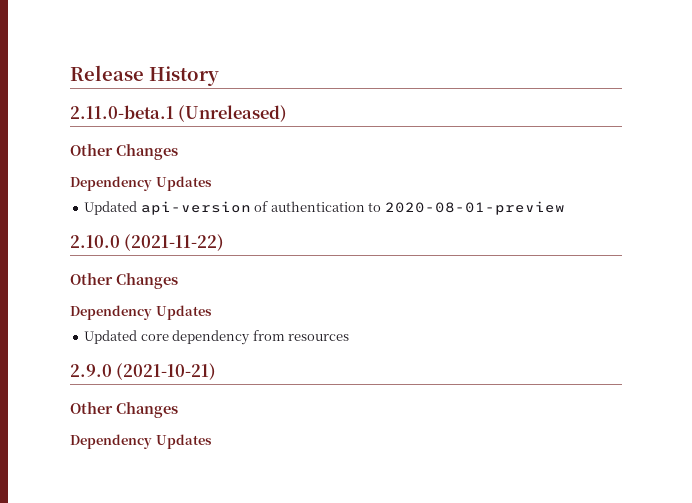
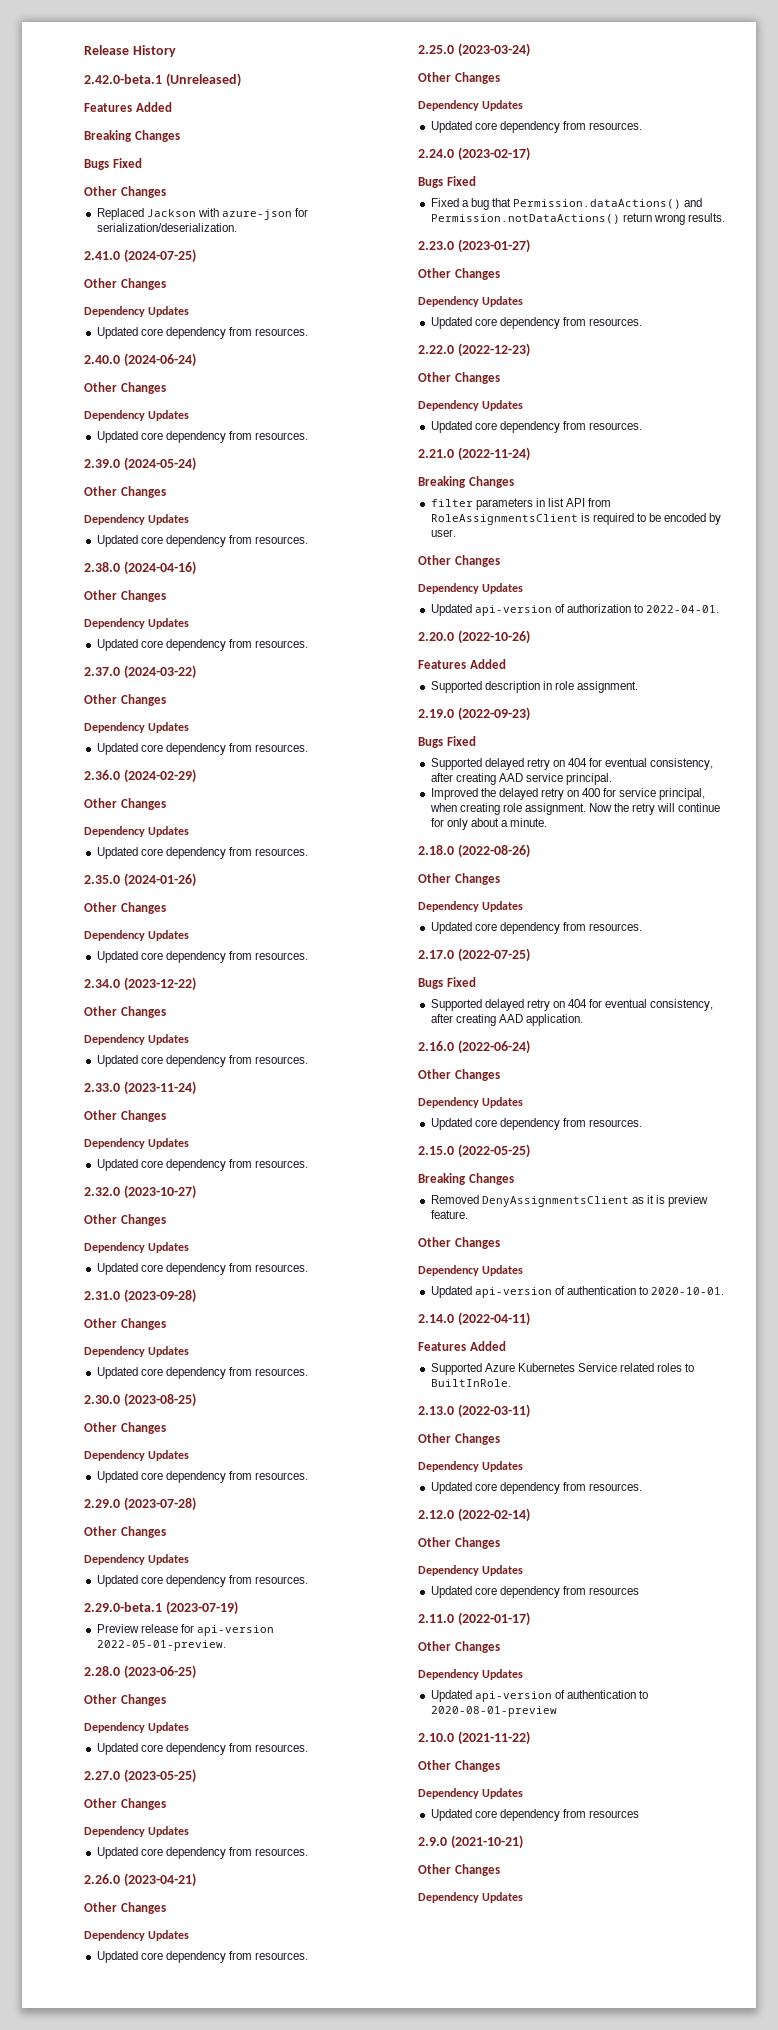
- 2.11.0-beta.1 (Unreleased)
+ 2.42.0-beta.1 (Unreleased)
+ Features Added
+ Breaking Changes
+ Bugs Fixed
+ Other Changes
+ Replaced Jackson with azure-json for serialization/deserialization.
+ 2.41.0 (2024-07-25)
+ Other Changes
+ Dependency Updates
+ Updated core dependency from resources.
+ 2.40.0 (2024-06-24)
+ Other Changes
+ Dependency Updates
+ Updated core dependency from resources.
+ 2.39.0 (2024-05-24)
+ Other Changes
+ Dependency Updates
+ Updated core dependency from resources.
+ 2.38.0 (2024-04-16)
+ Other Changes
+ Dependency Updates
+ Updated core dependency from resources.
+ 2.37.0 (2024-03-22)
+ Other Changes
+ Dependency Updates
+ Updated core dependency from resources.
+ 2.36.0 (2024-02-29)
+ Other Changes
+ Dependency Updates
+ Updated core dependency from resources.
+ 2.35.0 (2024-01-26)
+ Other Changes
+ Dependency Updates
+ Updated core dependency from resources.
+ 2.34.0 (2023-12-22)
+ Other Changes
+ Dependency Updates
+ Updated core dependency from resources.
+ 2.33.0 (2023-11-24)
+ Other Changes
+ Dependency Updates
+ Updated core dependency from resources.
+ 2.32.0 (2023-10-27)
+ Other Changes
+ Dependency Updates
+ Updated core dependency from resources.
+ 2.31.0 (2023-09-28)
+ Other Changes
+ Dependency Updates
+ Updated core dependency from resources.
+ 2.30.0 (2023-08-25)
+ Other Changes
+ Dependency Updates
+ Updated core dependency from resources.
+ 2.29.0 (2023-07-28)
+ Other Changes
+ Dependency Updates
+ Updated core dependency from resources.
+ 2.29.0-beta.1 (2023-07-19)
+ Preview release for api-version 2022-05-01-preview.
+ 2.28.0 (2023-06-25)
+ Other Changes
+ Dependency Updates
+ Updated core dependency from resources.
+ 2.27.0 (2023-05-25)
+ Other Changes
+ Dependency Updates
+ Updated core dependency from resources.
+ 2.26.0 (2023-04-21)
+ Other Changes
+ Dependency Updates
+ Updated core dependency from resources.
+ 2.25.0 (2023-03-24)
+ Other Changes
+ Dependency Updates
+ Updated core dependency from resources.
+ 2.24.0 (2023-02-17)
+ Bugs Fixed
+ Fixed a bug that Permission.dataActions() and Permission.notDataActions() return wrong results.
+ 2.23.0 (2023-01-27)
+ Other Changes
+ Dependency Updates
+ Updated core dependency from resources.
+ 2.22.0 (2022-12-23)
+ Other Changes
+ Dependency Updates
+ Updated core dependency from resources.
+ 2.21.0 (2022-11-24)
+ Breaking Changes
+ filter parameters in list API from RoleAssignmentsClient is required to be encoded by user.
+ Other Changes
+ Dependency Updates
+ Updated api-version of authorization to 2022-04-01.
+ 2.20.0 (2022-10-26)
+ Features Added
+ Supported description in role assignment.
+ 2.19.0 (2022-09-23)
+ Bugs Fixed
+ Supported delayed retry on 404 for eventual consistency, after creating AAD service principal.
+ Improved the delayed retry on 400 for service principal, when creating role assignment. Now the retry will continue for only about a minute.
+ 2.18.0 (2022-08-26)
+ Other Changes
+ Dependency Updates
+ Updated core dependency from resources.
+ 2.17.0 (2022-07-25)
+ Bugs Fixed
+ Supported delayed retry on 404 for eventual consistency, after creating AAD application.
+ 2.16.0 (2022-06-24)
+ Other Changes
+ Dependency Updates
+ Updated core dependency from resources.
+ 2.15.0 (2022-05-25)
+ Breaking Changes
+ Removed DenyAssignmentsClient as it is preview feature.
+ Other Changes
+ Dependency Updates
+ Updated api-version of authentication to 2020-10-01.
+ 2.14.0 (2022-04-11)
+ Features Added
+ Supported Azure Kubernetes Service related roles to BuiltInRole.
+ 2.13.0 (2022-03-11)
+ Other Changes
+ Dependency Updates
+ Updated core dependency from resources.
+ 2.12.0 (2022-02-14)
+ Other Changes
+ Dependency Updates
+ Updated core dependency from resources
+ 2.11.0 (2022-01-17)

